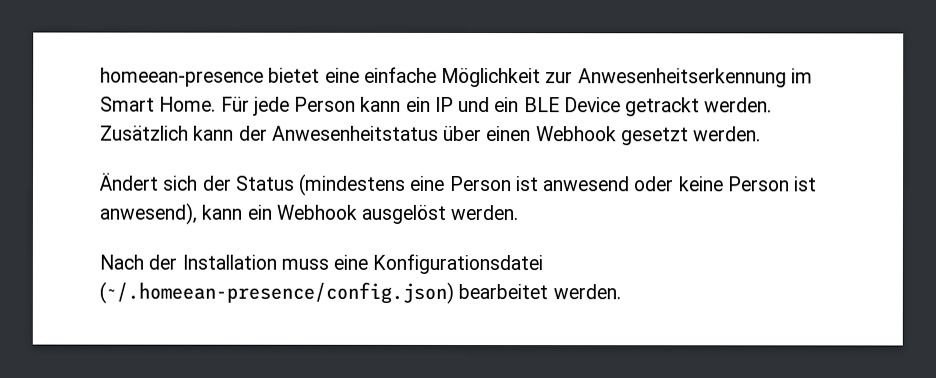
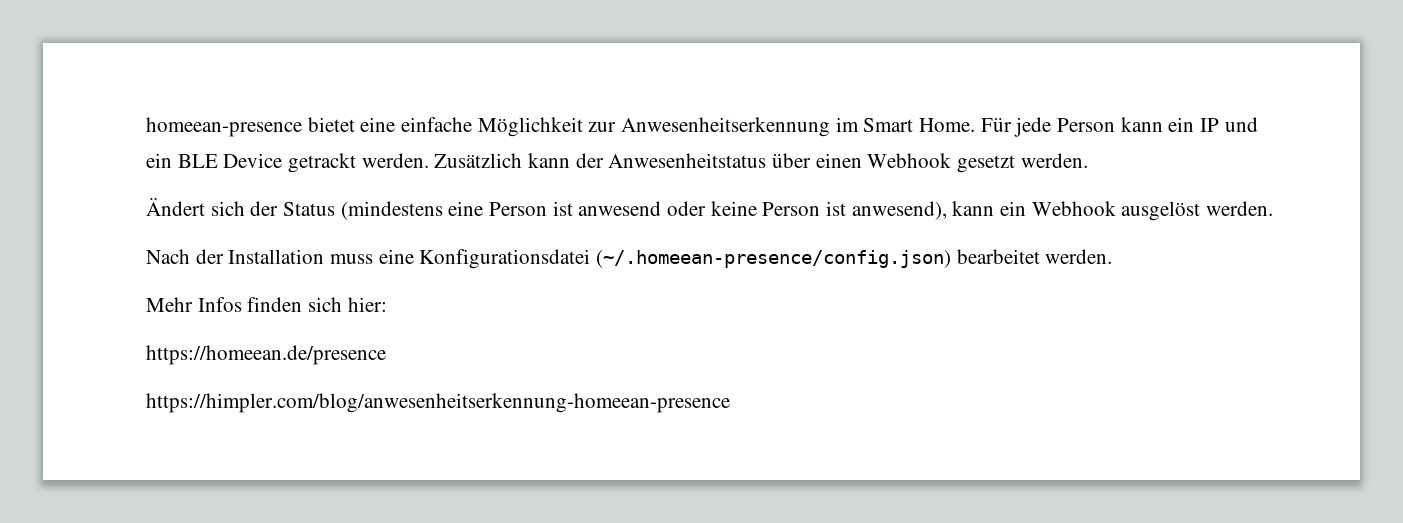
+ Mehr Infos finden sich hier:
+ https://homeean.de/presence
+ https://himpler.com/blog/anwesenheitserkennung-homeean-presence

